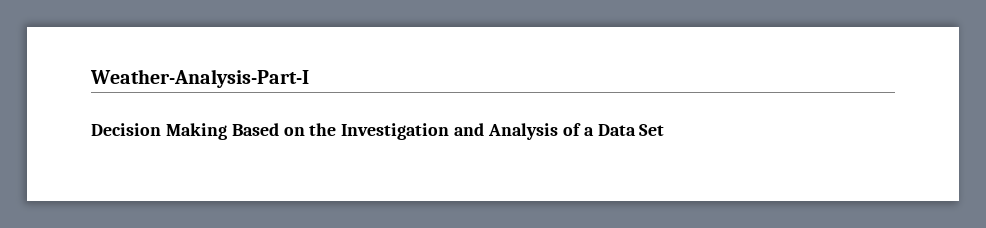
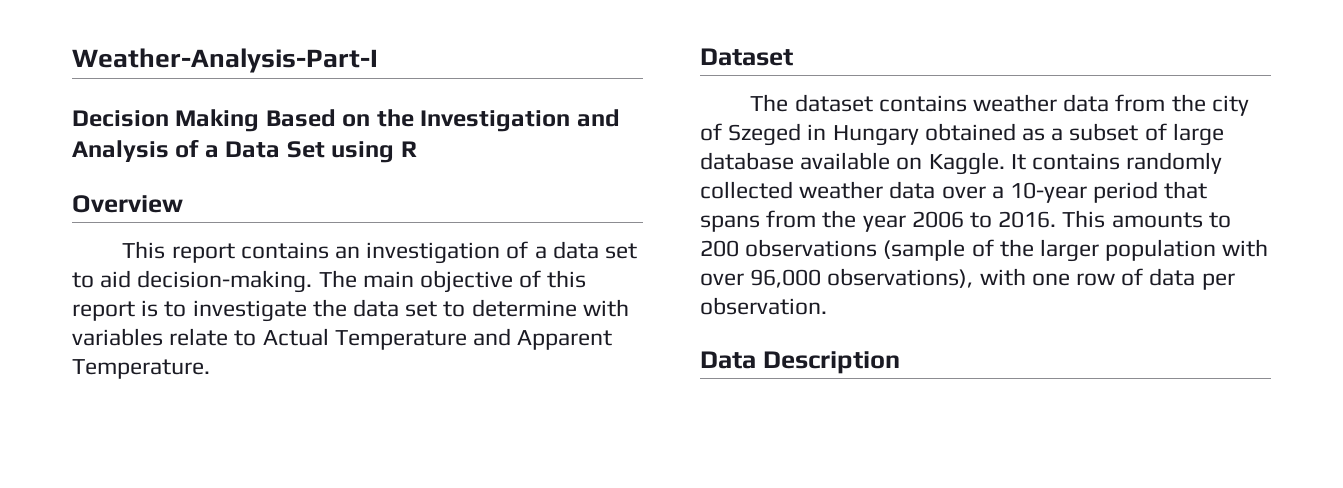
- Decision Making Based on the Investigation and Analysis of a Data Set
+ Decision Making Based on the Investigation and Analysis of a Data Set using R
+ Overview
+ This report contains an investigation of a data set to aid decision-making. The main objective of this report is to investigate the data set to determine with variables relate to Actual Temperature and Apparent Temperature.
+ Dataset
+ The dataset contains weather data from the city of Szeged in Hungary obtained as a subset of large database available on Kaggle. It contains randomly collected weather data over a 10-year period that spans from the year 2006 to 2016. This amounts to 200 observations (sample of the larger population with over 96,000 observations), with one row of data per observation.
+ Data Description

